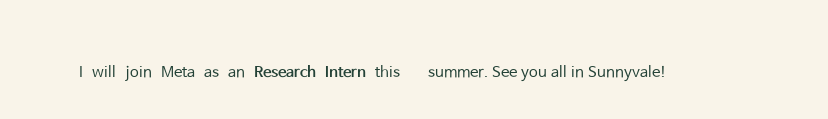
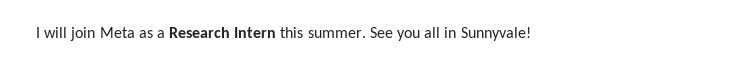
- I will join Meta as an Research Intern this summer.
+ I will join Meta as a Research Intern this summer.

